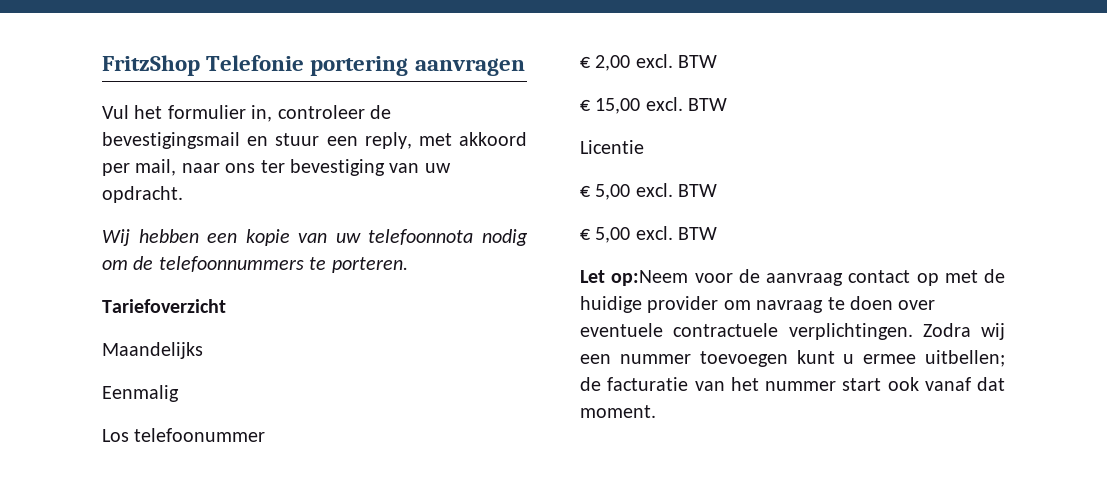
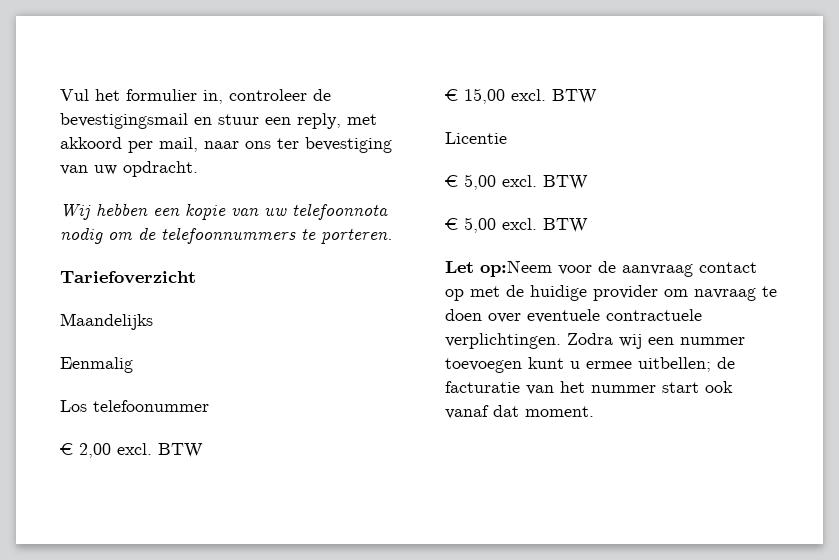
- FritzShop Telefonie portering aanvragen

